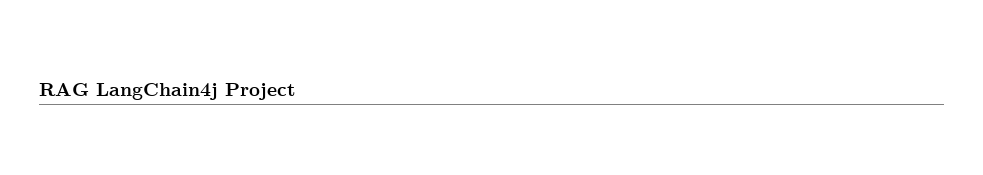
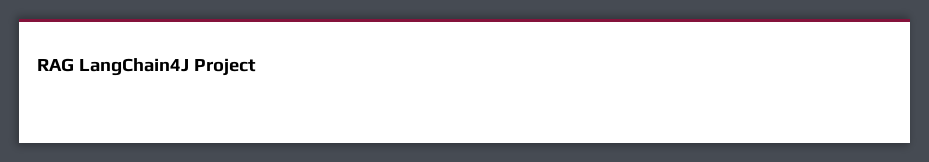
- RAG LangChain4j Project
+ RAG LangChain4J Project

